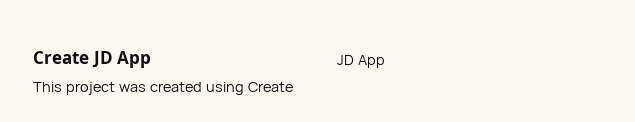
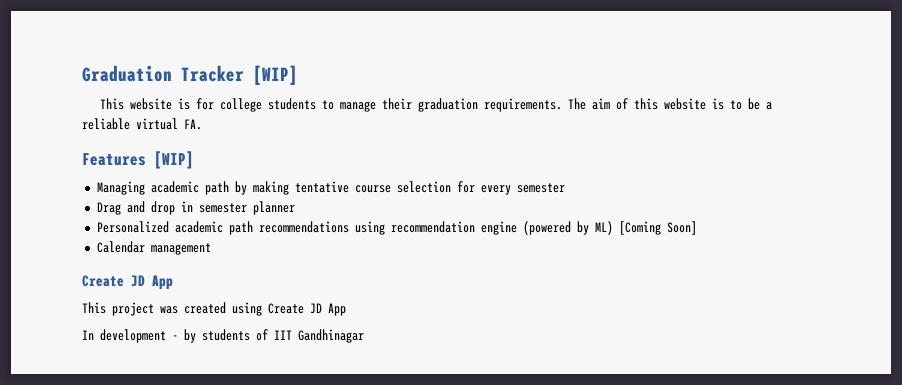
+ Graduation Tracker [WIP]
+ This website is for college students to manage their graduation requirements. The aim of this website is to be a reliable virtual FA.
+ Features [WIP]
+ Managing academic path by making tentative course selection for every semester
+ Drag and drop in semester planner
+ Personalized academic path recommendations using recommendation engine (powered by ML) [Coming Soon]
+ Calendar management
+ In development - by students of IIT Gandhinagar

